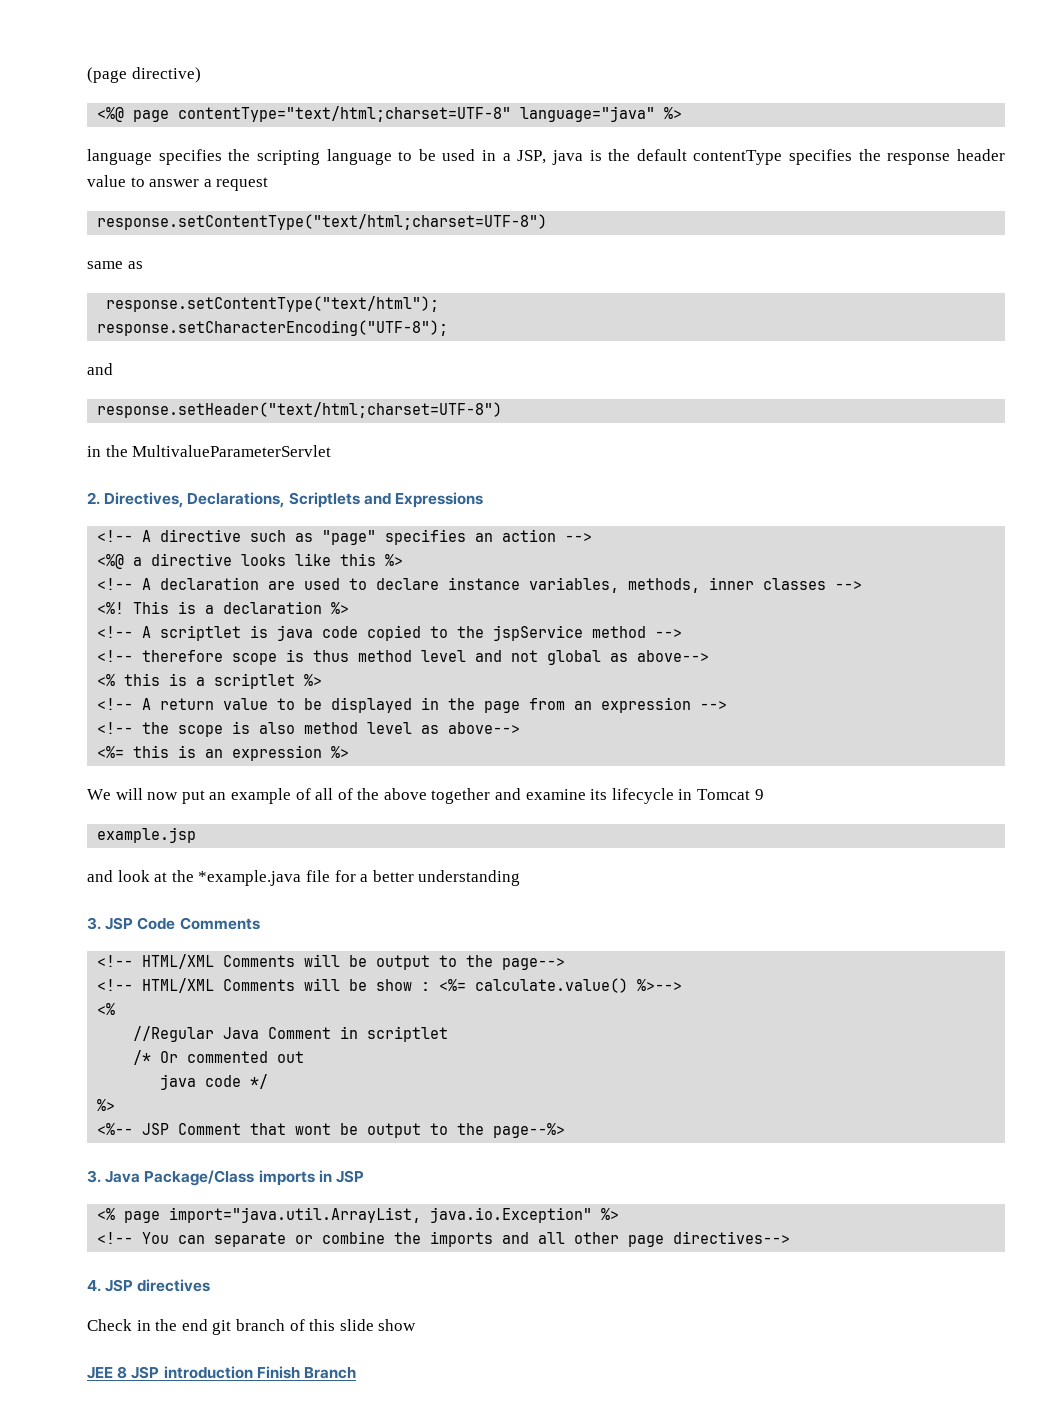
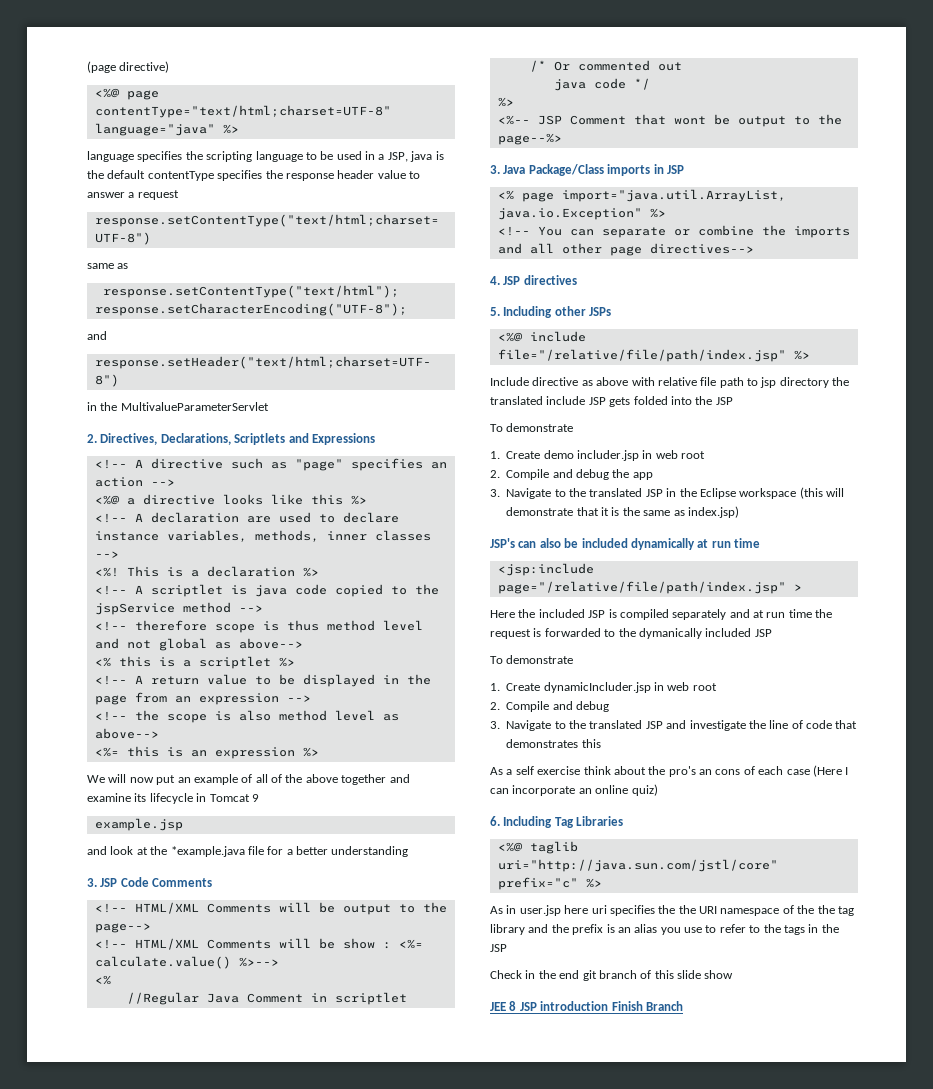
+ 5. Including other JSPs
+ <%@ include file="/relative/file/path/index.jsp" %>
+ Include directive as above with relative file path to jsp directory the translated include JSP gets folded into the JSP
+ To demonstrate
+ 1. Create demo includer.jsp in web root
+ 2. Compile and debug the app
+ 3. Navigate to the translated JSP in the Eclipse workspace (this will demonstrate that it is the same as index.jsp)
+ JSP's can also be included dynamically at run time
+ <jsp:include page="/relative/file/path/index.jsp" >
+ Here the included JSP is compiled separately and at run time the request is forwarded to the dymanically included JSP
+ To demonstrate
+ 1. Create dynamicIncluder.jsp in web root
+ 2. Compile and debug
+ 3. Navigate to the translated JSP and investigate the line of code that demonstrates this
+ As a self exercise think about the pro's an cons of each case (Here I can incorporate an online quiz)
+ 6. Including Tag Libraries
+ <%@ taglib uri="http://java.sun.com/jstl/core" prefix="c" %>
+ As in user.jsp here uri specifies the the URI namespace of the the tag library and the prefix is an alias you use to refer to the tags in the JSP

